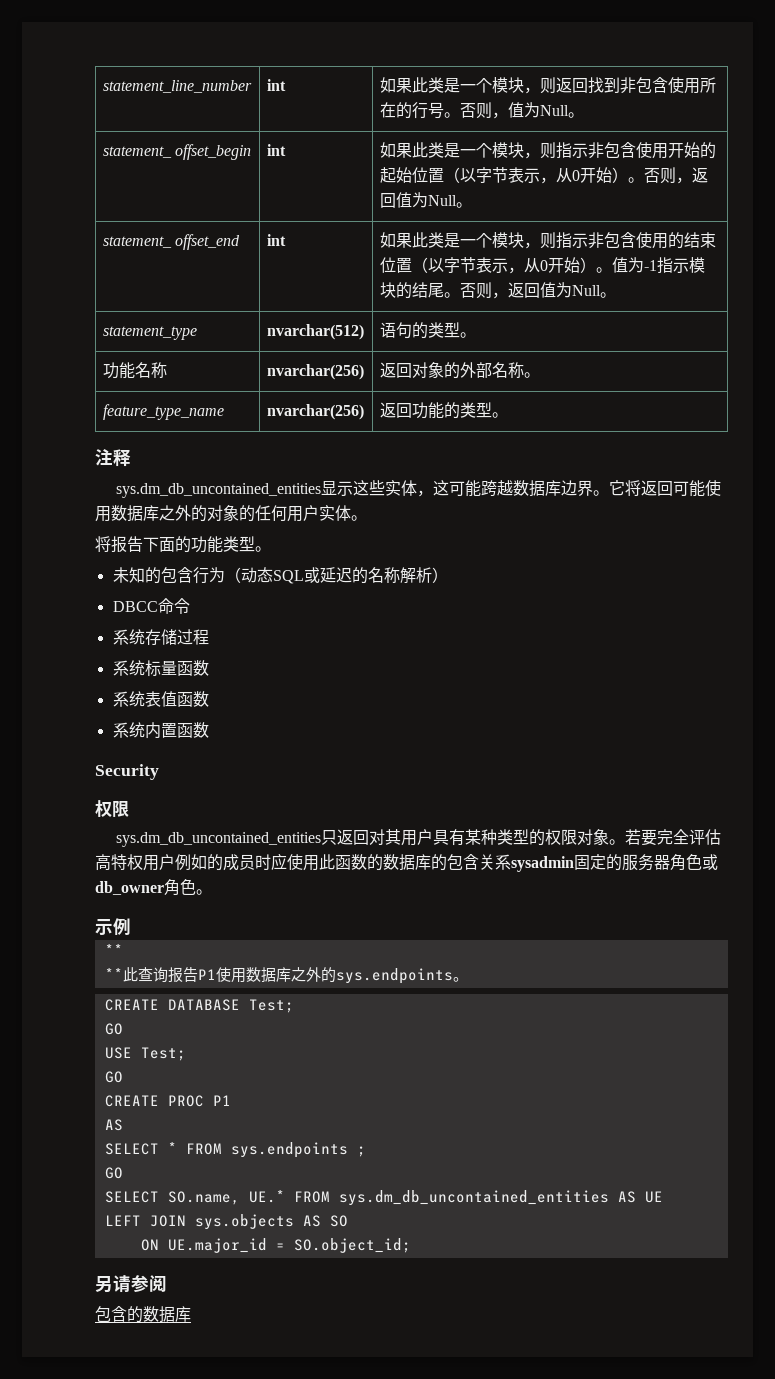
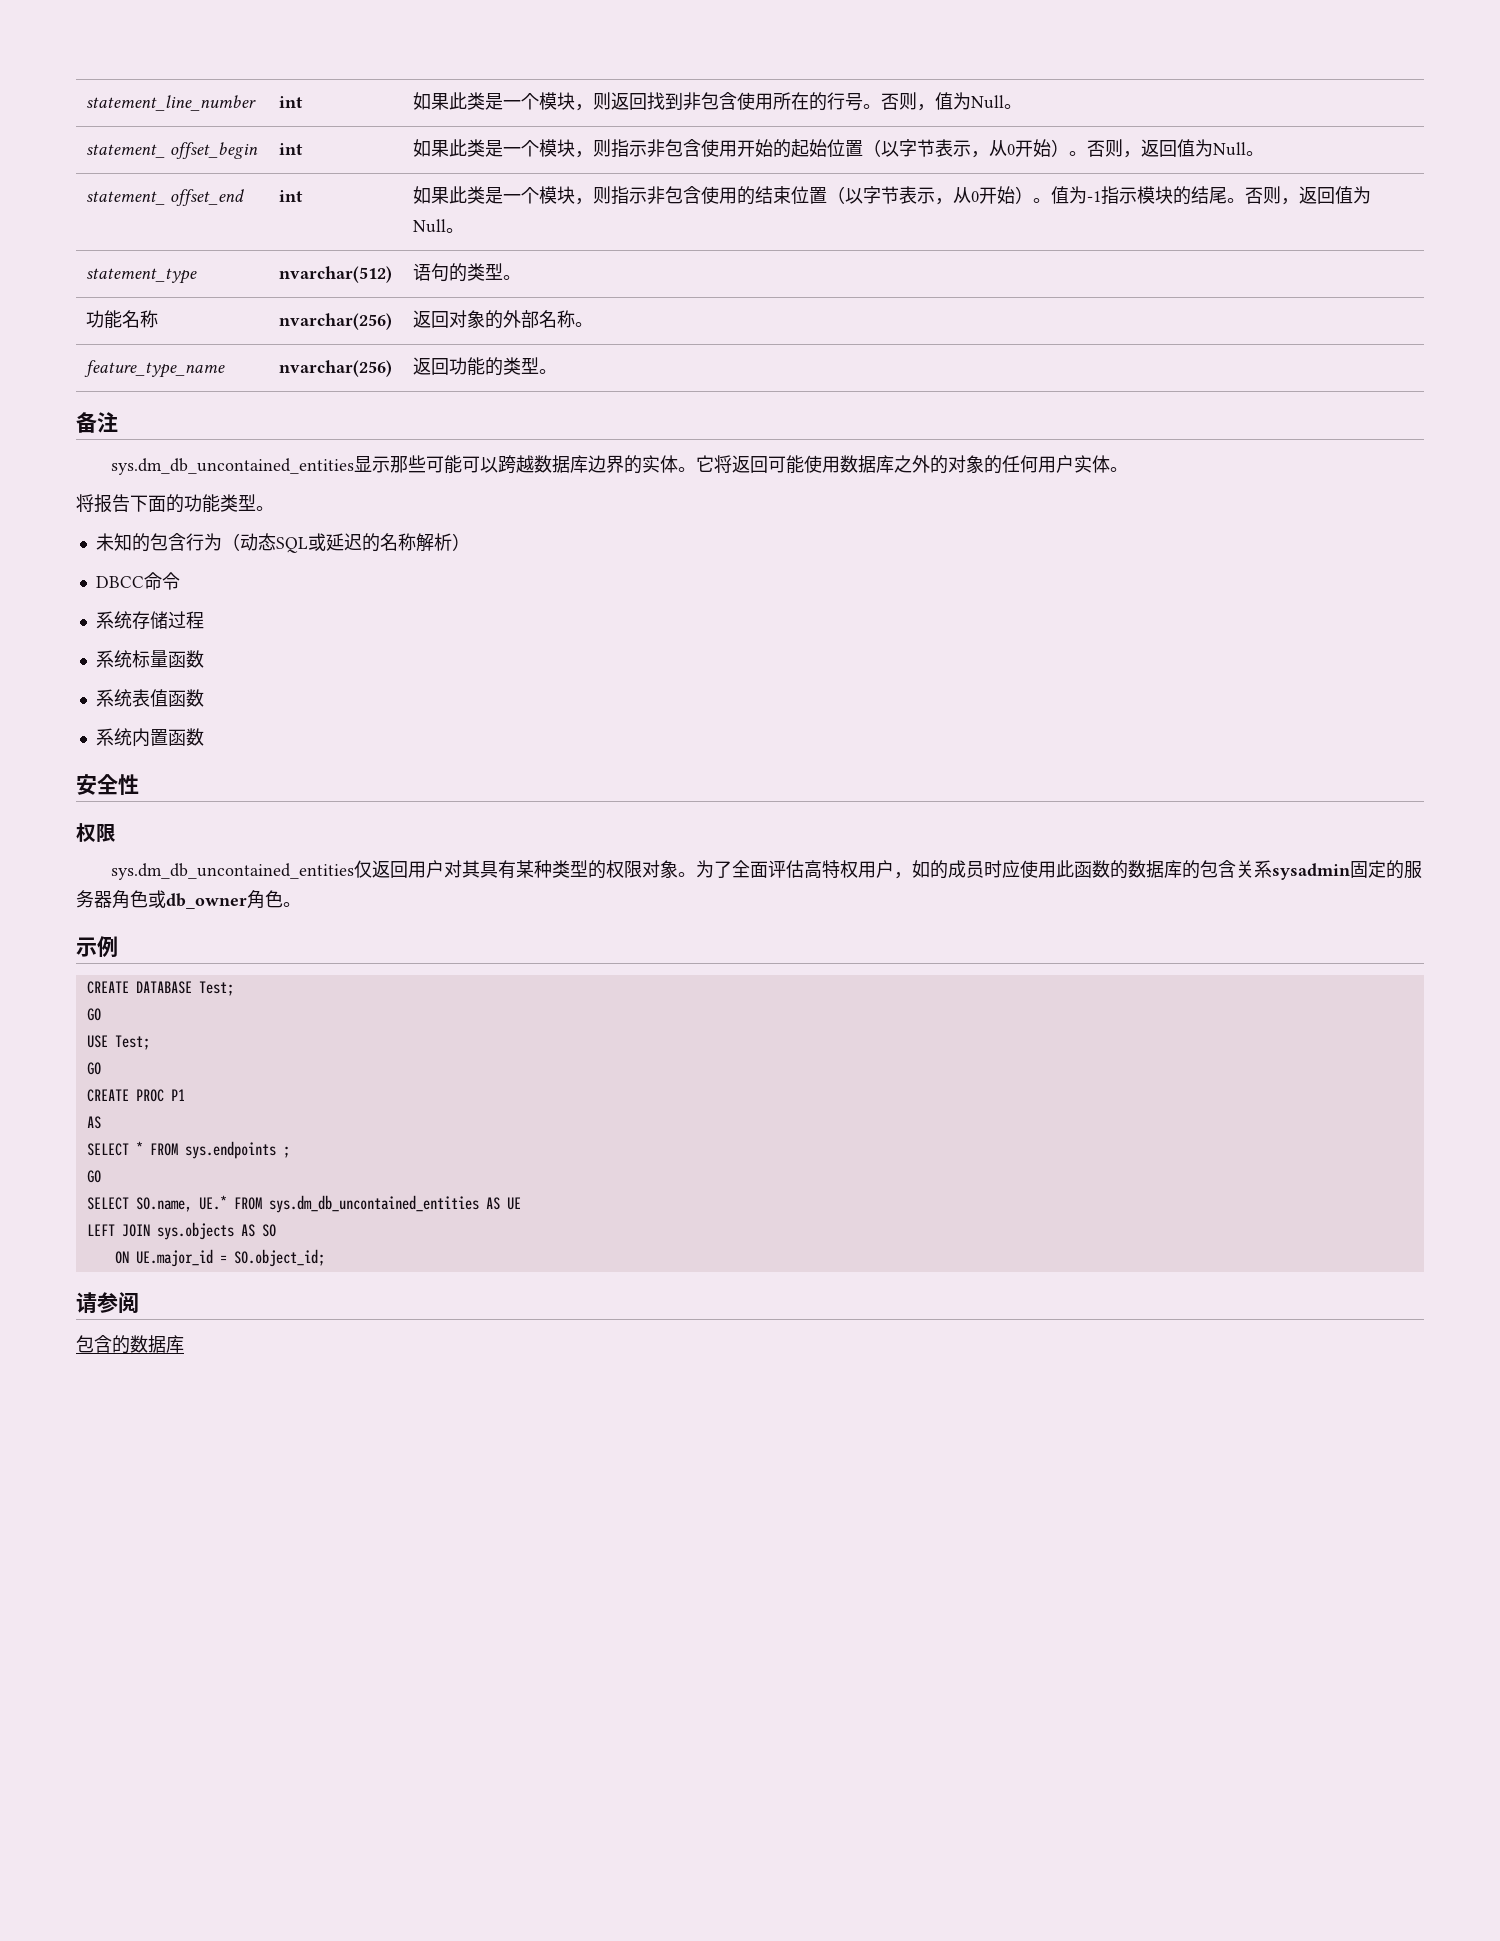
- 注释
+ 备注
- sys.dm_db_uncontained_entities显示这些实体，这可能跨越数据库边界。
+ sys.dm_db_uncontained_entities显示那些可能可以跨越数据库边界的实体。
- Security
+ 安全性
- sys.dm_db_uncontained_entities只返回对其用户具有某种类型的权限对象。
+ sys.dm_db_uncontained_entities仅返回用户对其具有某种类型的权限对象。
- 若要完全评估高特权用户例如的成员时应使用此函数的数据库的包含关系sysadmin固定的服务器角色或db_owner角色。
+ 为了全面评估高特权用户，如的成员时应使用此函数的数据库的包含关系sysadmin固定的服务器角色或db_owner角色。
  示例
- **
- **此查询报告P1使用数据库之外的sys.endpoints。
- 另请参阅
+ 请参阅

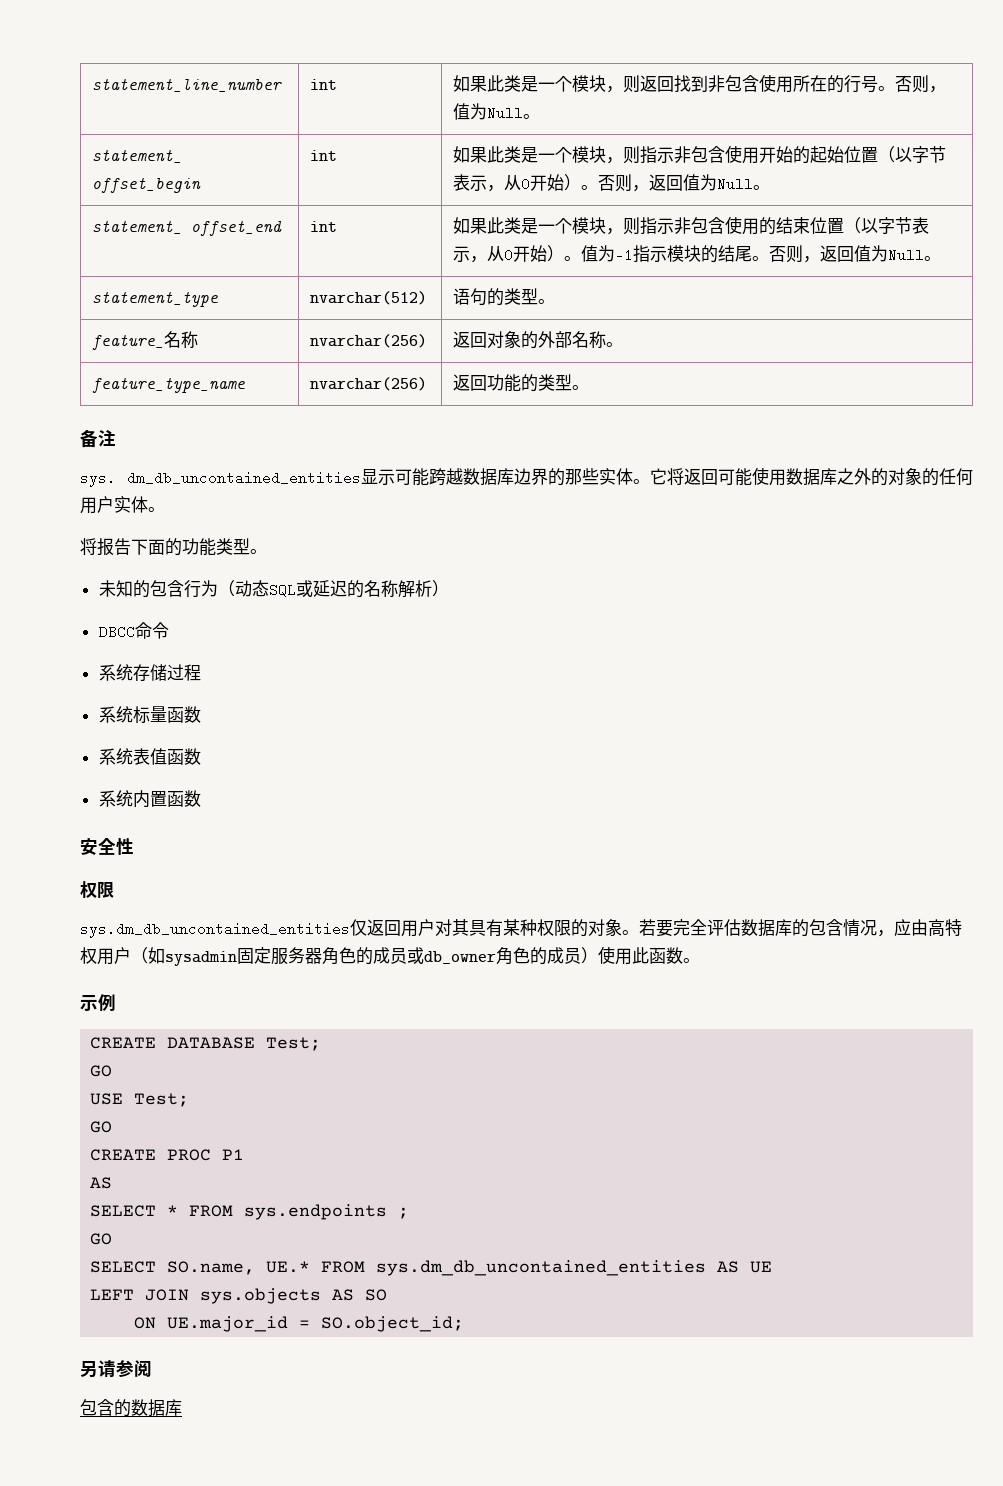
- 功能名称 | nvarchar(256) | 返回对象的外部名称。
+ feature_名称 | nvarchar(256) | 返回对象的外部名称。
- sys.dm_db_uncontained_entities显示那些可能可以跨越数据库边界的实体。
+ sys. dm_db_uncontained_entities显示可能跨越数据库边界的那些实体。
- sys.dm_db_uncontained_entities仅返回用户对其具有某种类型的权限对象。为了全面评估高特权用户，如的成员时应使用此函数的数据库的包含关系sysadmin固定的服务器角色或db_owner角色。
+ sys.dm_db_uncontained_entities仅返回用户对其具有某种权限的对象。若要完全评估数据库的包含情况，应由高特权用户（如sysadmin固定服务器角色的成员或db_owner角色的成员）使用此函数。
- 请参阅
+ 另请参阅

